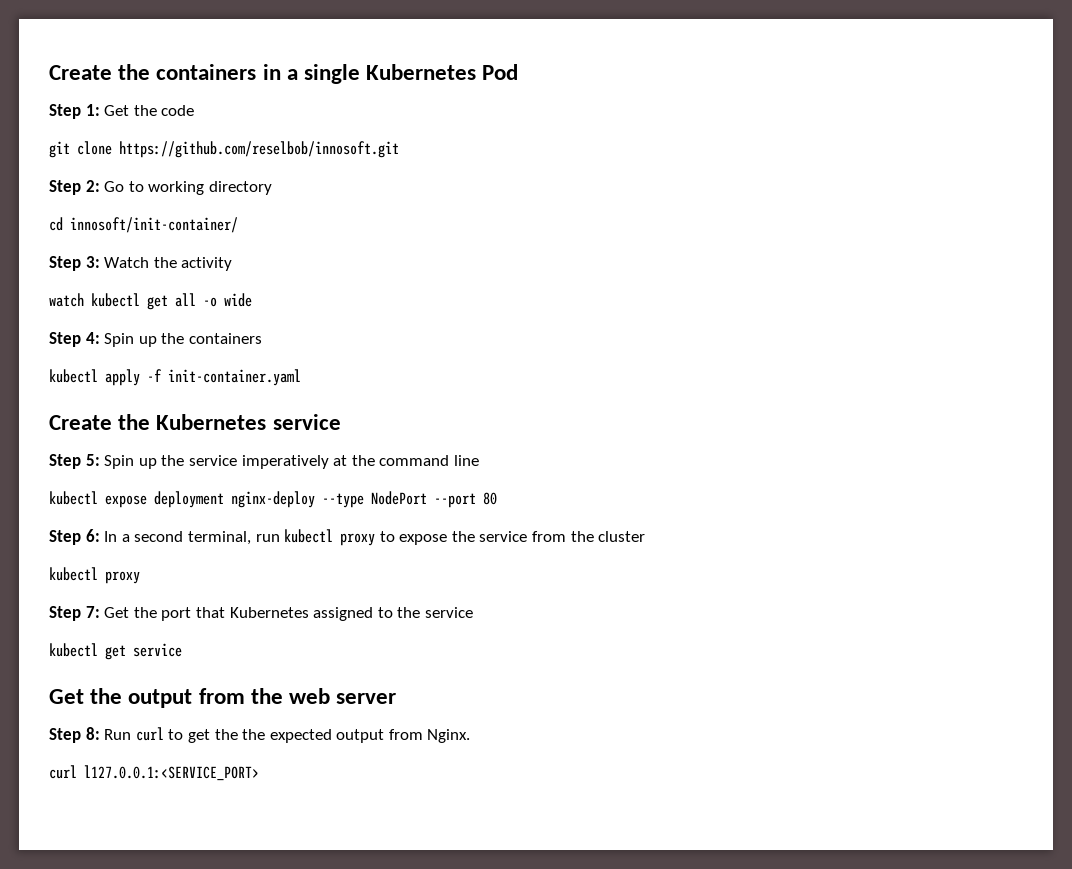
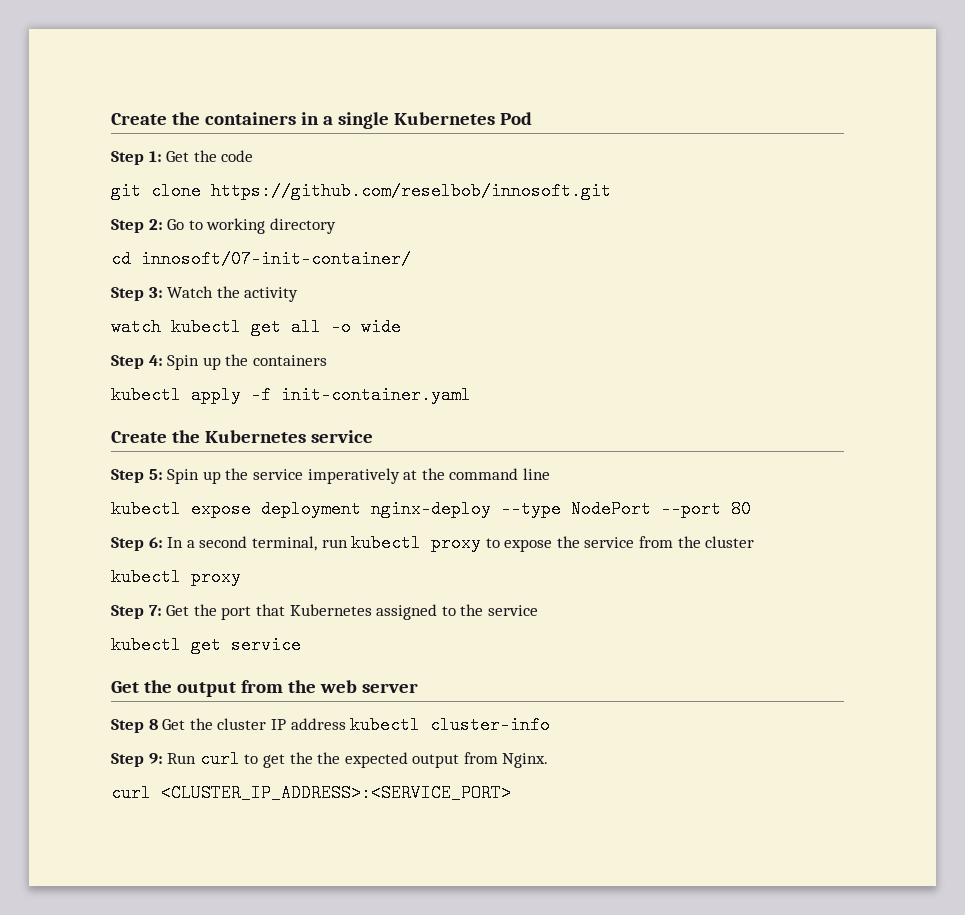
- cd innosoft/init-container/
+ cd innosoft/07-init-container/
- Step 8: Run curl to get the the expected output from Nginx.
+ Step 8 Get the cluster IP address kubectl cluster-info
+ Step 9: Run curl to get the the expected output from Nginx.
- curl l127.0.0.1:<SERVICE_PORT>
+ curl <CLUSTER_IP_ADDRESS>:<SERVICE_PORT>

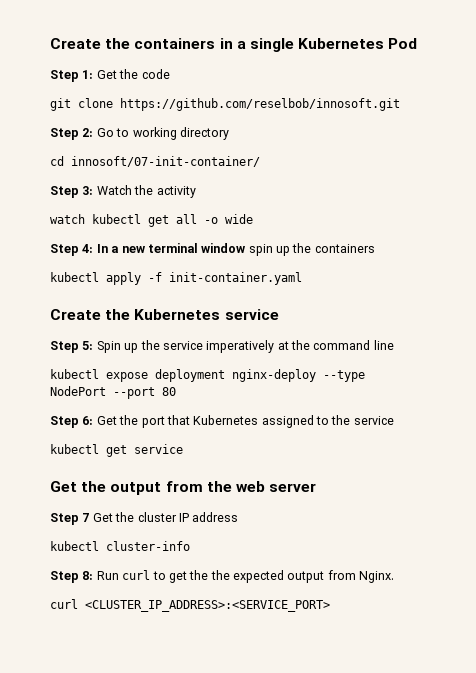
- Step 4: Spin up the containers
+ Step 4: In a new terminal window spin up the containers
- Step 6: In a second terminal, run kubectl proxy to expose the service from the cluster
- kubectl proxy
- Step 7: Get the port that Kubernetes assigned to the service
+ Step 6: Get the port that Kubernetes assigned to the service
- Step 8 Get the cluster IP address kubectl cluster-info
+ Step 7 Get the cluster IP address
+ kubectl cluster-info
- Step 9: Run curl to get the the expected output from Nginx.
+ Step 8: Run curl to get the the expected output from Nginx.

